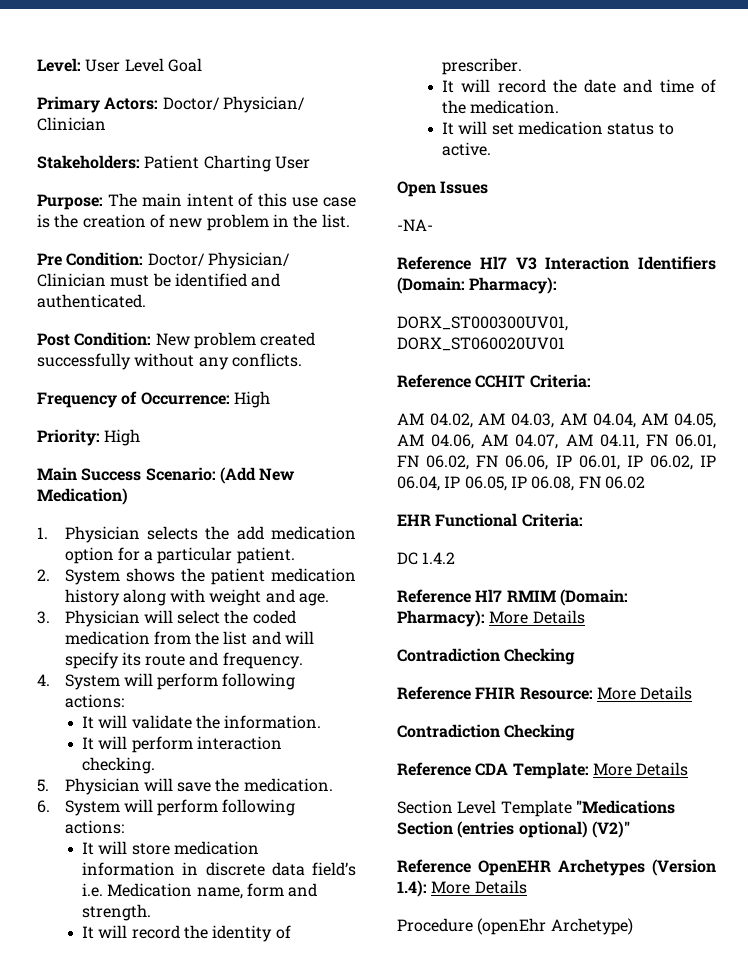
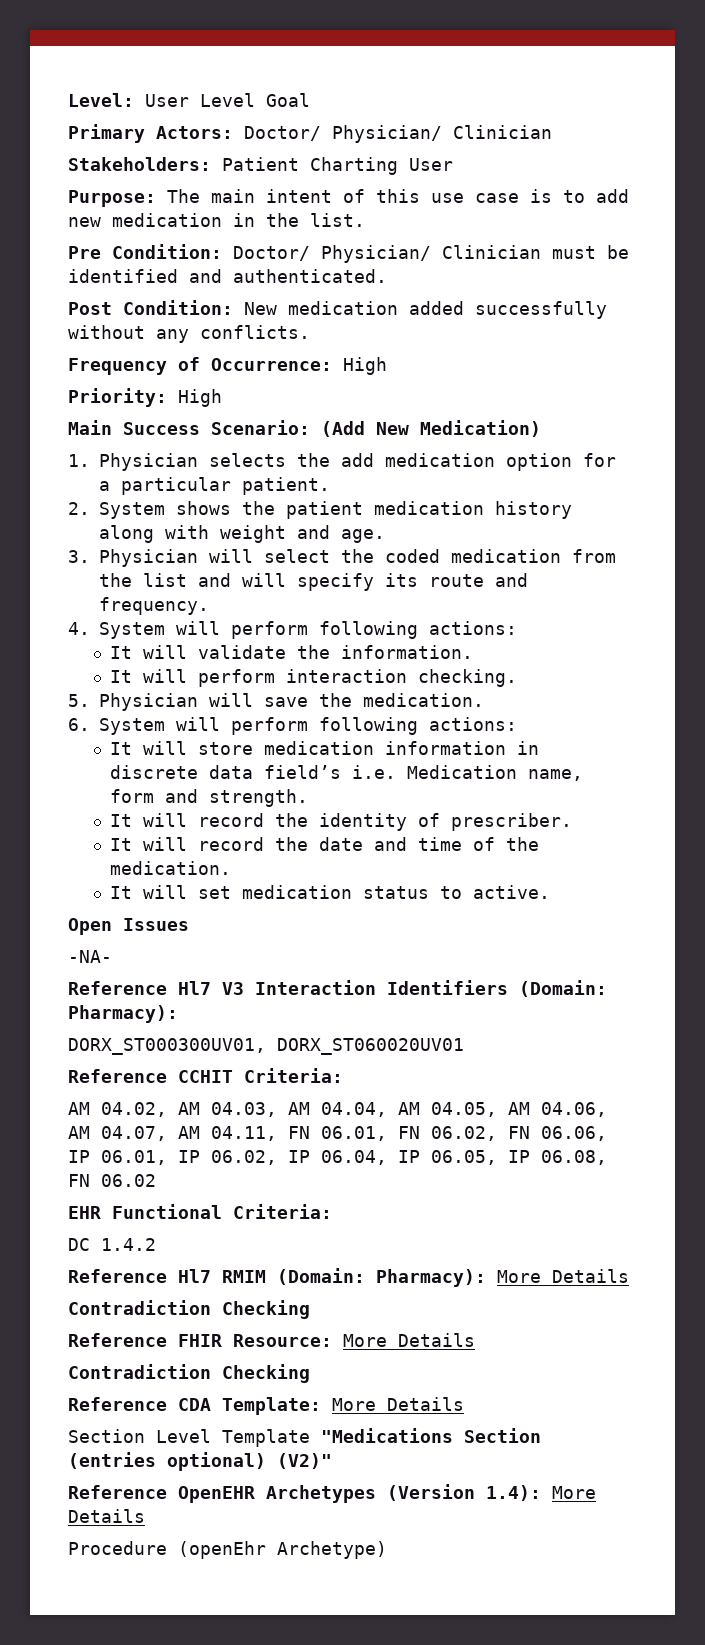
- Purpose: The main intent of this use case is the creation of new problem in the list.
+ Purpose: The main intent of this use case is to add new medication in the list.
- Post Condition: New problem created successfully without any conflicts.
+ Post Condition: New medication added successfully without any conflicts.

